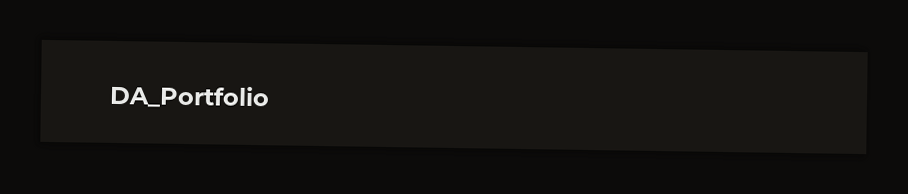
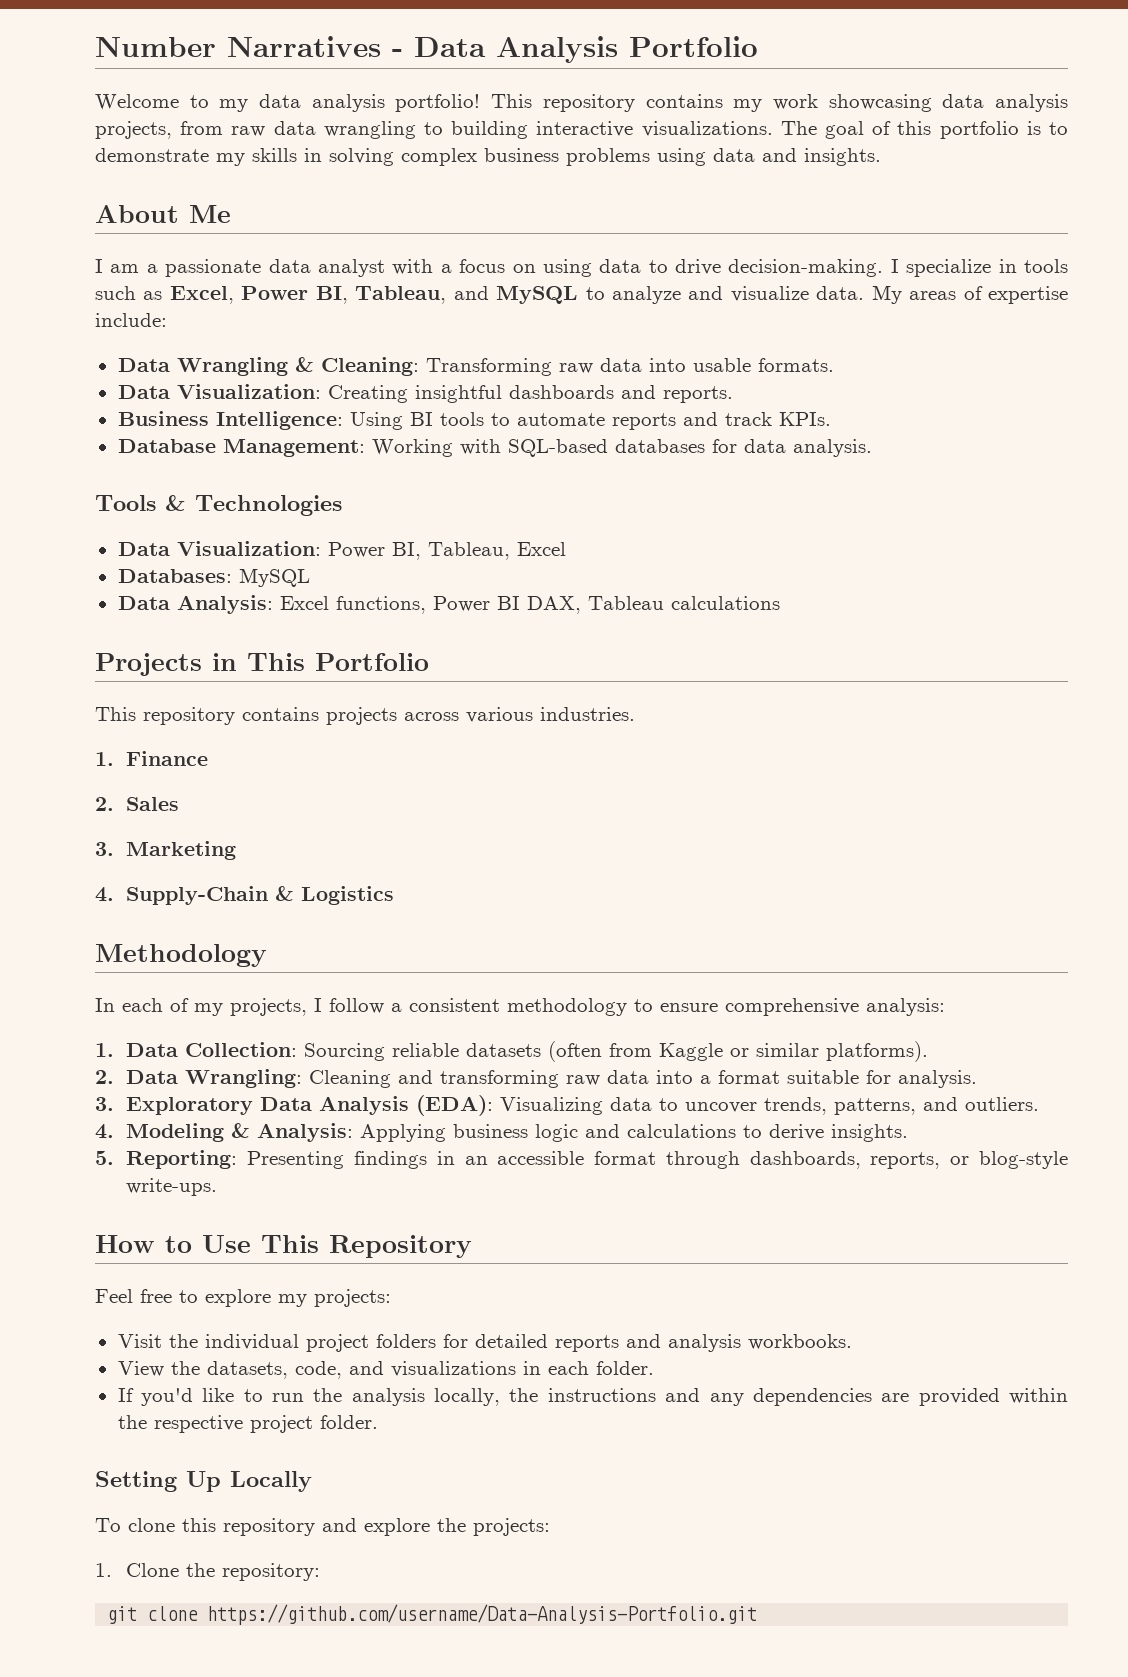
- DA_Portfolio
+ Number Narratives - Data Analysis Portfolio
+ Welcome to my data analysis portfolio! This repository contains my work showcasing data analysis projects, from raw data wrangling to building interactive visualizations. The goal of this portfolio is to demonstrate my skills in solving complex business problems using data and insights.
+ About Me
+ I am a passionate data analyst with a focus on using data to drive decision-making. I specialize in tools such as Excel, Power BI, Tableau, and MySQL to analyze and visualize data. My areas of expertise include:
+ Data Wrangling & Cleaning: Transforming raw data into usable formats.
+ Data Visualization: Creating insightful dashboards and reports.
+ Business Intelligence: Using BI tools to automate reports and track KPIs.
+ Database Management: Working with SQL-based databases for data analysis.
+ Tools & Technologies
+ Data Visualization: Power BI, Tableau, Excel
+ Databases: MySQL
+ Data Analysis: Excel functions, Power BI DAX, Tableau calculations
+ Projects in This Portfolio
+ This repository contains projects across various industries.
+ 1. Finance
+ 2. Sales
+ 3. Marketing
+ 4. Supply-Chain & Logistics
+ Methodology
+ In each of my projects, I follow a consistent methodology to ensure comprehensive analysis:
+ 1. Data Collection: Sourcing reliable datasets (often from Kaggle or similar platforms).
+ 2. Data Wrangling: Cleaning and transforming raw data into a format suitable for analysis.
+ 3. Exploratory Data Analysis (EDA): Visualizing data to uncover trends, patterns, and outliers.
+ 4. Modeling & Analysis: Applying business logic and calculations to derive insights.
+ 5. Reporting: Presenting findings in an accessible format through dashboards, reports, or blog-style write-ups.
+ How to Use This Repository
+ Feel free to explore my projects:
+ Visit the individual project folders for detailed reports and analysis workbooks.
+ View the datasets, code, and visualizations in each folder.
+ If you'd like to run the analysis locally, the instructions and any dependencies are provided within the respective project folder.
+ Setting Up Locally
+ To clone this repository and explore the projects:
+ 1. Clone the repository:
+ git clone https://github.com/username/Data-Analysis-Portfolio.git

